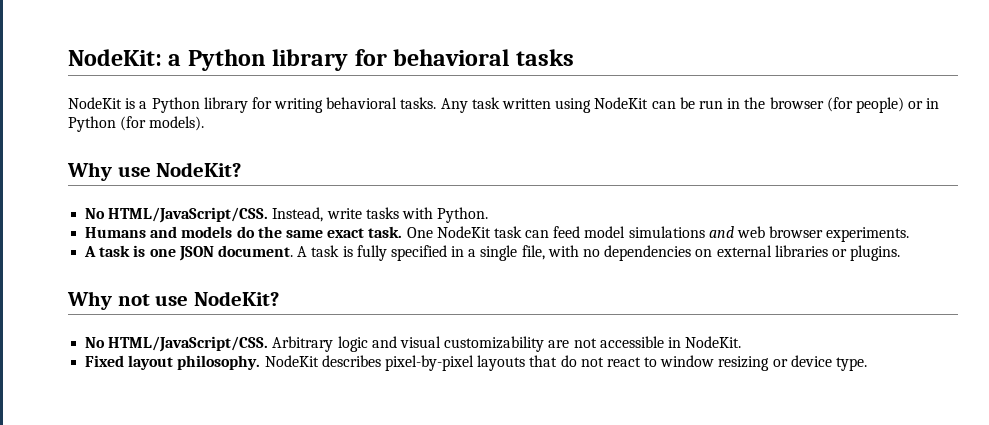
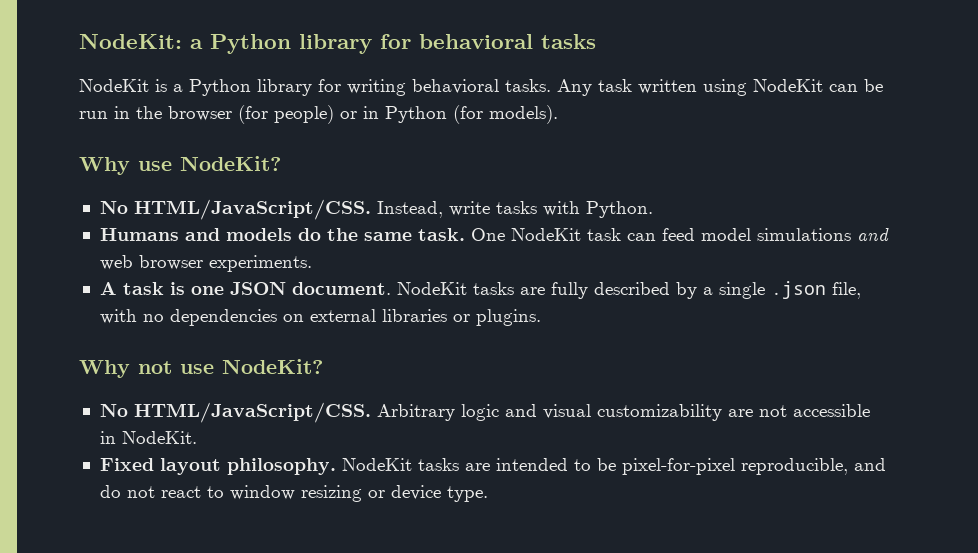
- Humans and models do the same exact task.
+ Humans and models do the same task.
- A task is fully specified in a single file, with no dependencies on external libraries or plugins.
+ NodeKit tasks are fully described by a single .json file, with no dependencies on external libraries or plugins.
- NodeKit describes pixel-by-pixel layouts that do not react to window resizing or device type.
+ NodeKit tasks are intended to be pixel-for-pixel reproducible, and do not react to window resizing or device type.

